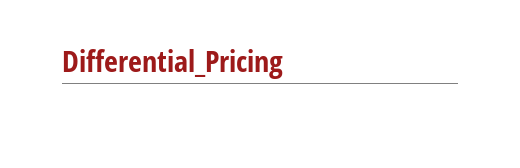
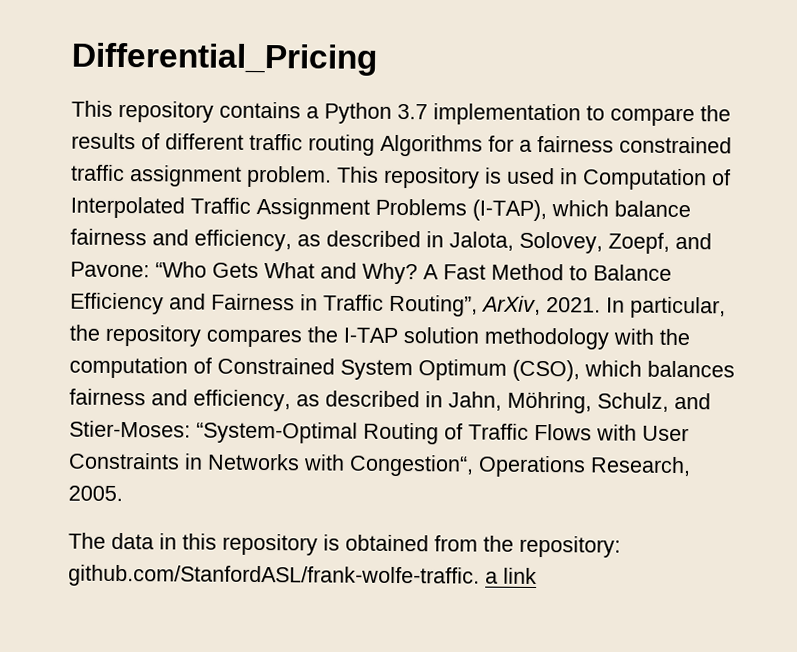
+ This repository contains a Python 3.7 implementation to compare the results of different traffic routing Algorithms for a fairness constrained traffic assignment problem. This repository is used in Computation of Interpolated Traffic Assignment Problems (I-TAP), which balance fairness and efficiency, as described in Jalota, Solovey, Zoepf, and Pavone: “Who Gets What and Why? A Fast Method to Balance Efficiency and Fairness in Traffic Routing”, ArXiv, 2021. In particular, the repository compares the I-TAP solution methodology with the computation of Constrained System Optimum (CSO), which balances fairness and efficiency, as described in Jahn, Möhring, Schulz, and Stier-Moses: “System-Optimal Routing of Traffic Flows with User Constraints in Networks with Congestion“, Operations Research, 2005.
+ The data in this repository is obtained from the repository: github.com/StanfordASL/frank-wolfe-traffic. a link

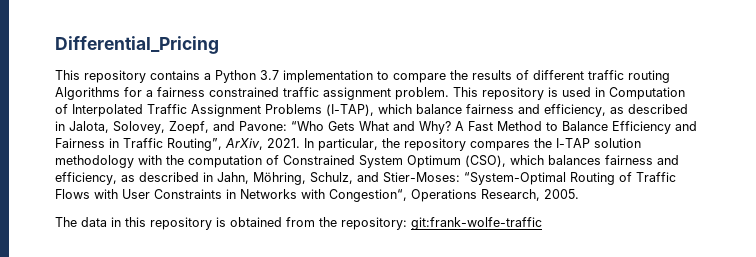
- The data in this repository is obtained from the repository: github.com/StanfordASL/frank-wolfe-traffic. a link
+ The data in this repository is obtained from the repository: git:frank-wolfe-traffic

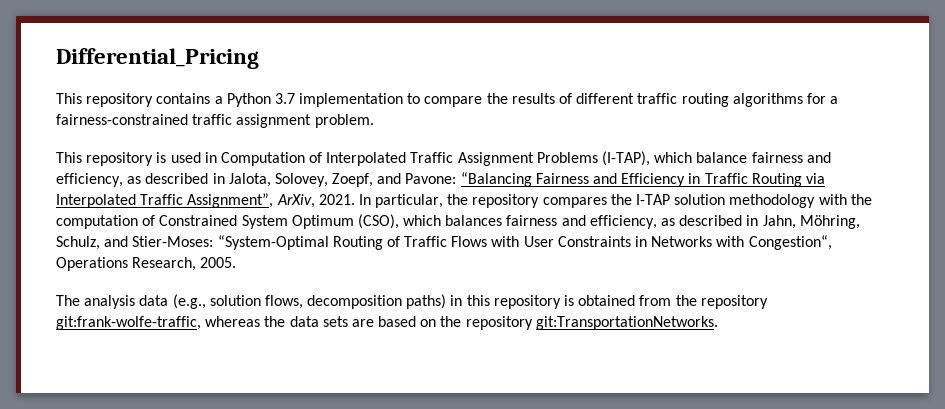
- This repository contains a Python 3.7 implementation to compare the results of different traffic routing Algorithms for a fairness constrained traffic assignment problem. This repository is used in Computation of Interpolated Traffic Assignment Problems (I-TAP), which balance fairness and efficiency, as described in Jalota, Solovey, Zoepf, and Pavone: “Who Gets What and Why? A Fast Method to Balance Efficiency and Fairness in Traffic Routing”, ArXiv, 2021.
+ This repository contains a Python 3.7 implementation to compare the results of different traffic routing algorithms for a fairness-constrained traffic assignment problem.
+ This repository is used in Computation of Interpolated Traffic Assignment Problems (I-TAP), which balance fairness and efficiency, as described in Jalota, Solovey, Zoepf, and Pavone: “Balancing Fairness and Efficiency in Traffic Routing via Interpolated Traffic Assignment”, ArXiv, 2021.
- The data in this repository is obtained from the repository: git:frank-wolfe-traffic
+ The analysis data (e.g., solution flows, decomposition paths) in this repository is obtained from the repository git:frank-wolfe-traffic, whereas the data sets are based on the repository git:TransportationNetworks.

